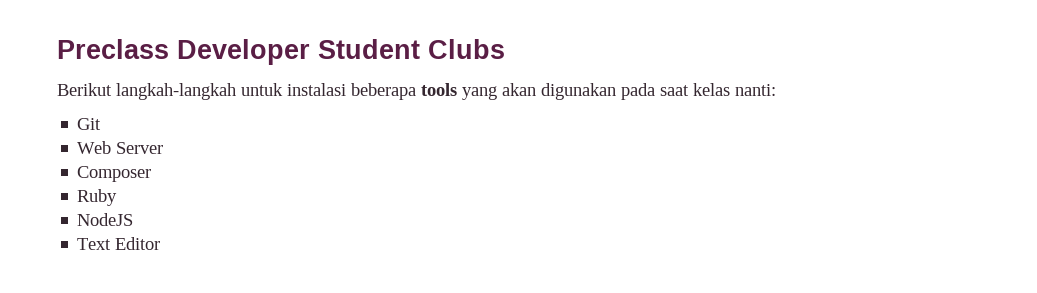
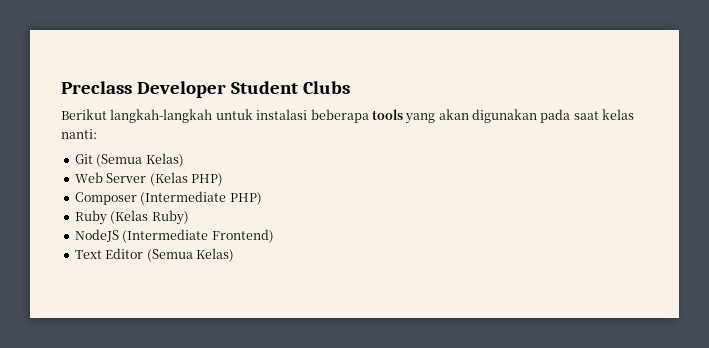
- Git
+ Git (Semua Kelas)
- Web Server
+ Web Server (Kelas PHP)
- Composer
+ Composer (Intermediate PHP)
- Ruby
+ Ruby (Kelas Ruby)
- NodeJS
+ NodeJS (Intermediate Frontend)
- Text Editor
+ Text Editor (Semua Kelas)

